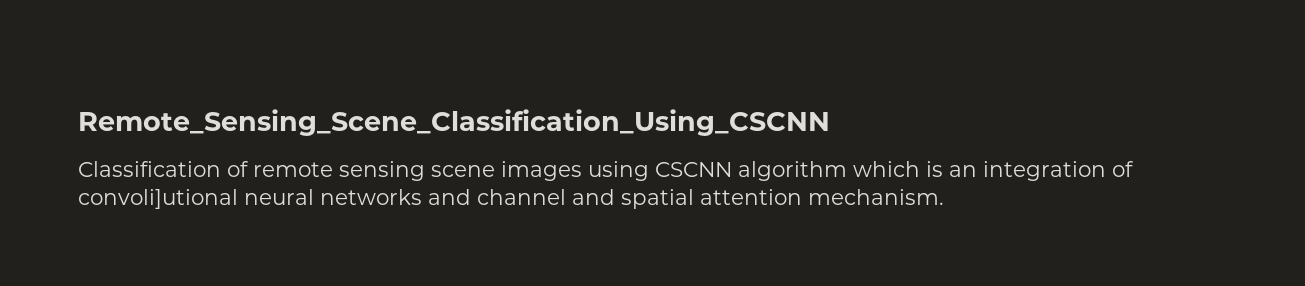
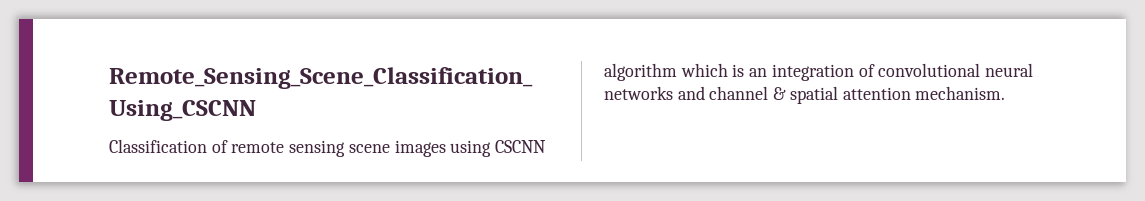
- Classification of remote sensing scene images using CSCNN algorithm which is an integration of convoli]utional neural networks and channel and spatial attention mechanism.
+ Classification of remote sensing scene images using CSCNN algorithm which is an integration of convolutional neural networks and channel & spatial attention mechanism.

